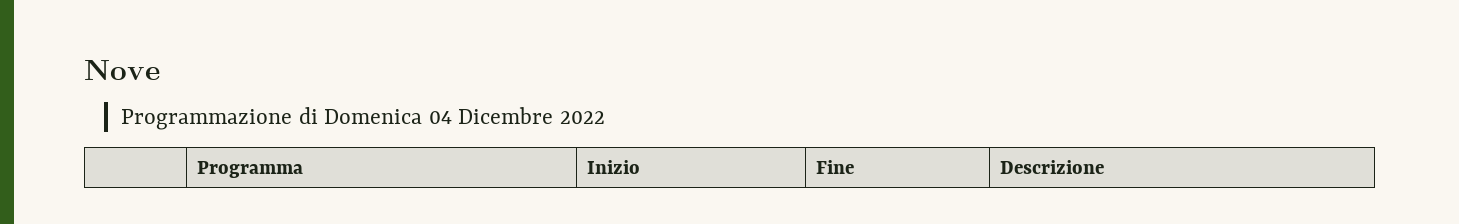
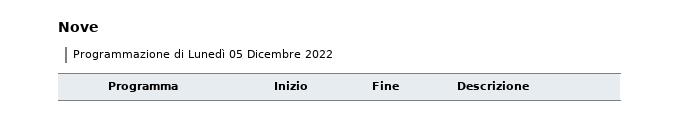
- Programmazione di Domenica 04 Dicembre 2022
+ Programmazione di Lunedì 05 Dicembre 2022

